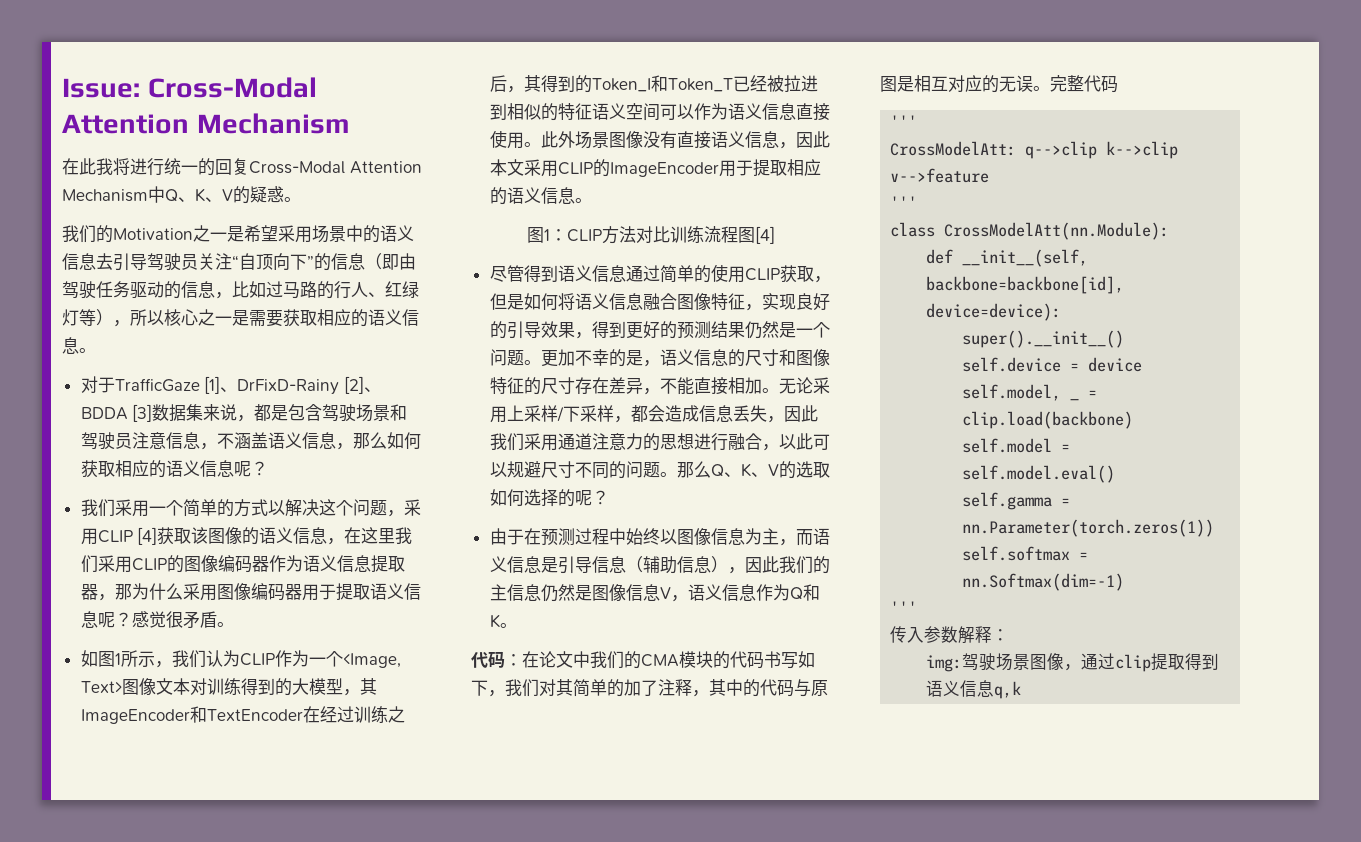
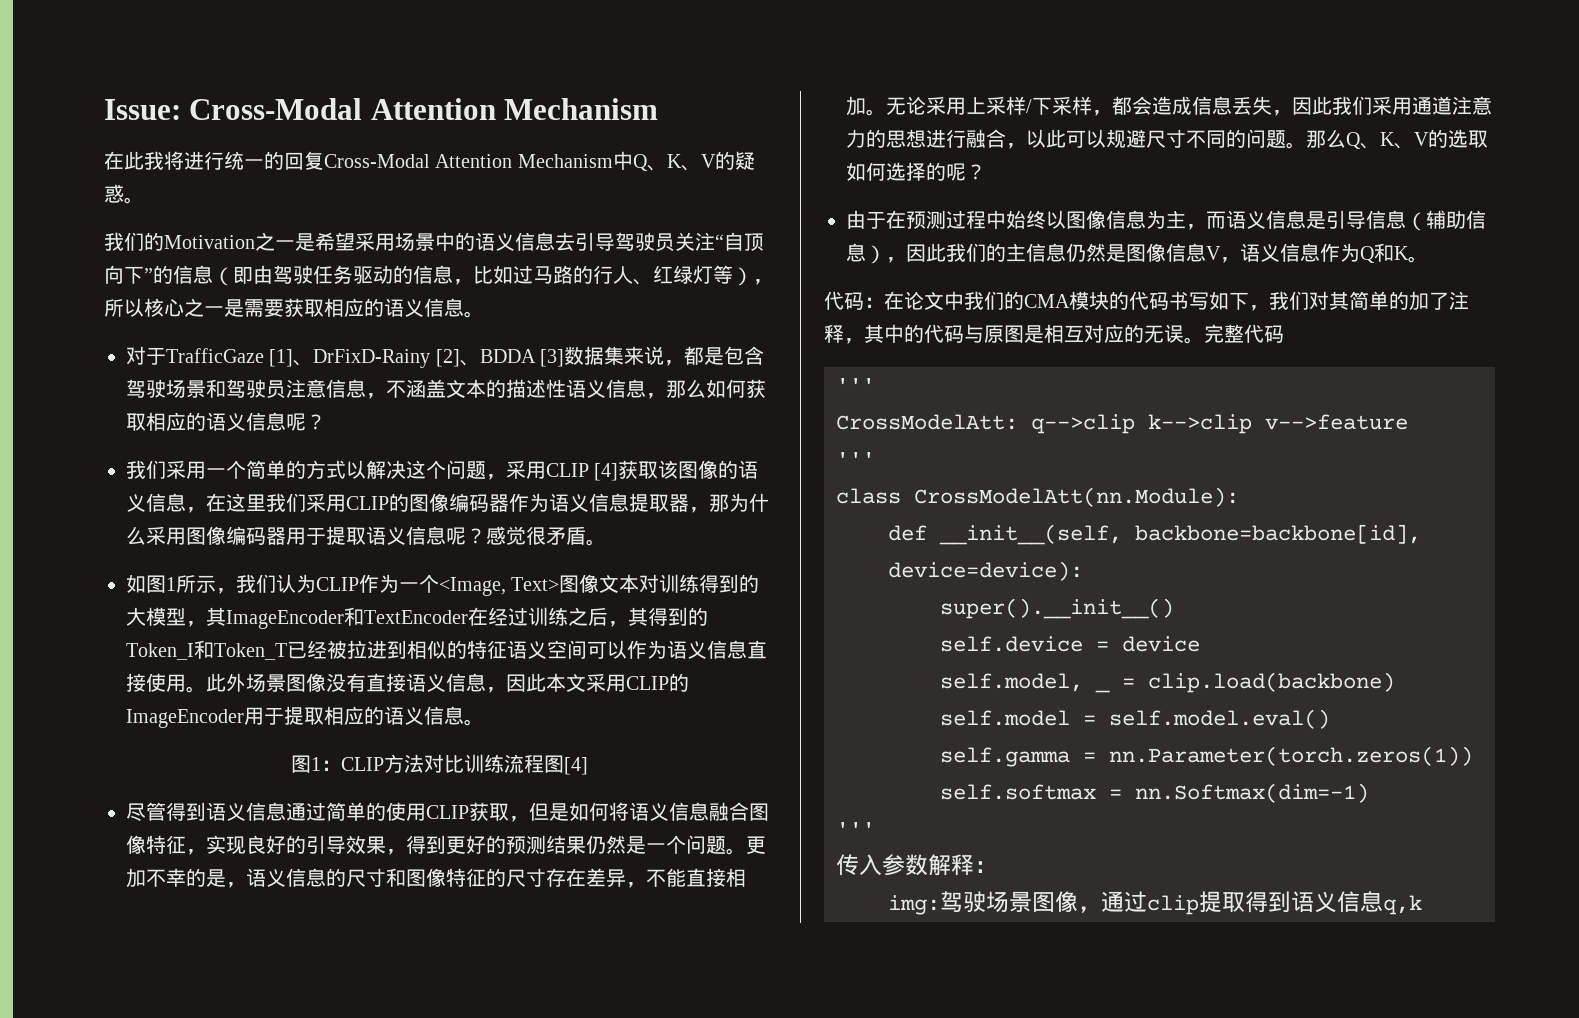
- 对于TrafficGaze [1]、DrFixD-Rainy [2]、BDDA [3]数据集来说，都是包含驾驶场景和驾驶员注意信息，不涵盖语义信息，那么如何获取相应的语义信息呢？
+ 对于TrafficGaze [1]、DrFixD-Rainy [2]、BDDA [3]数据集来说，都是包含驾驶场景和驾驶员注意信息，不涵盖文本的描述性语义信息，那么如何获取相应的语义信息呢？

